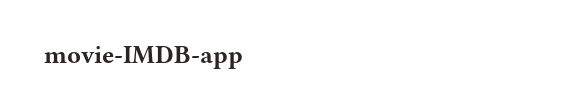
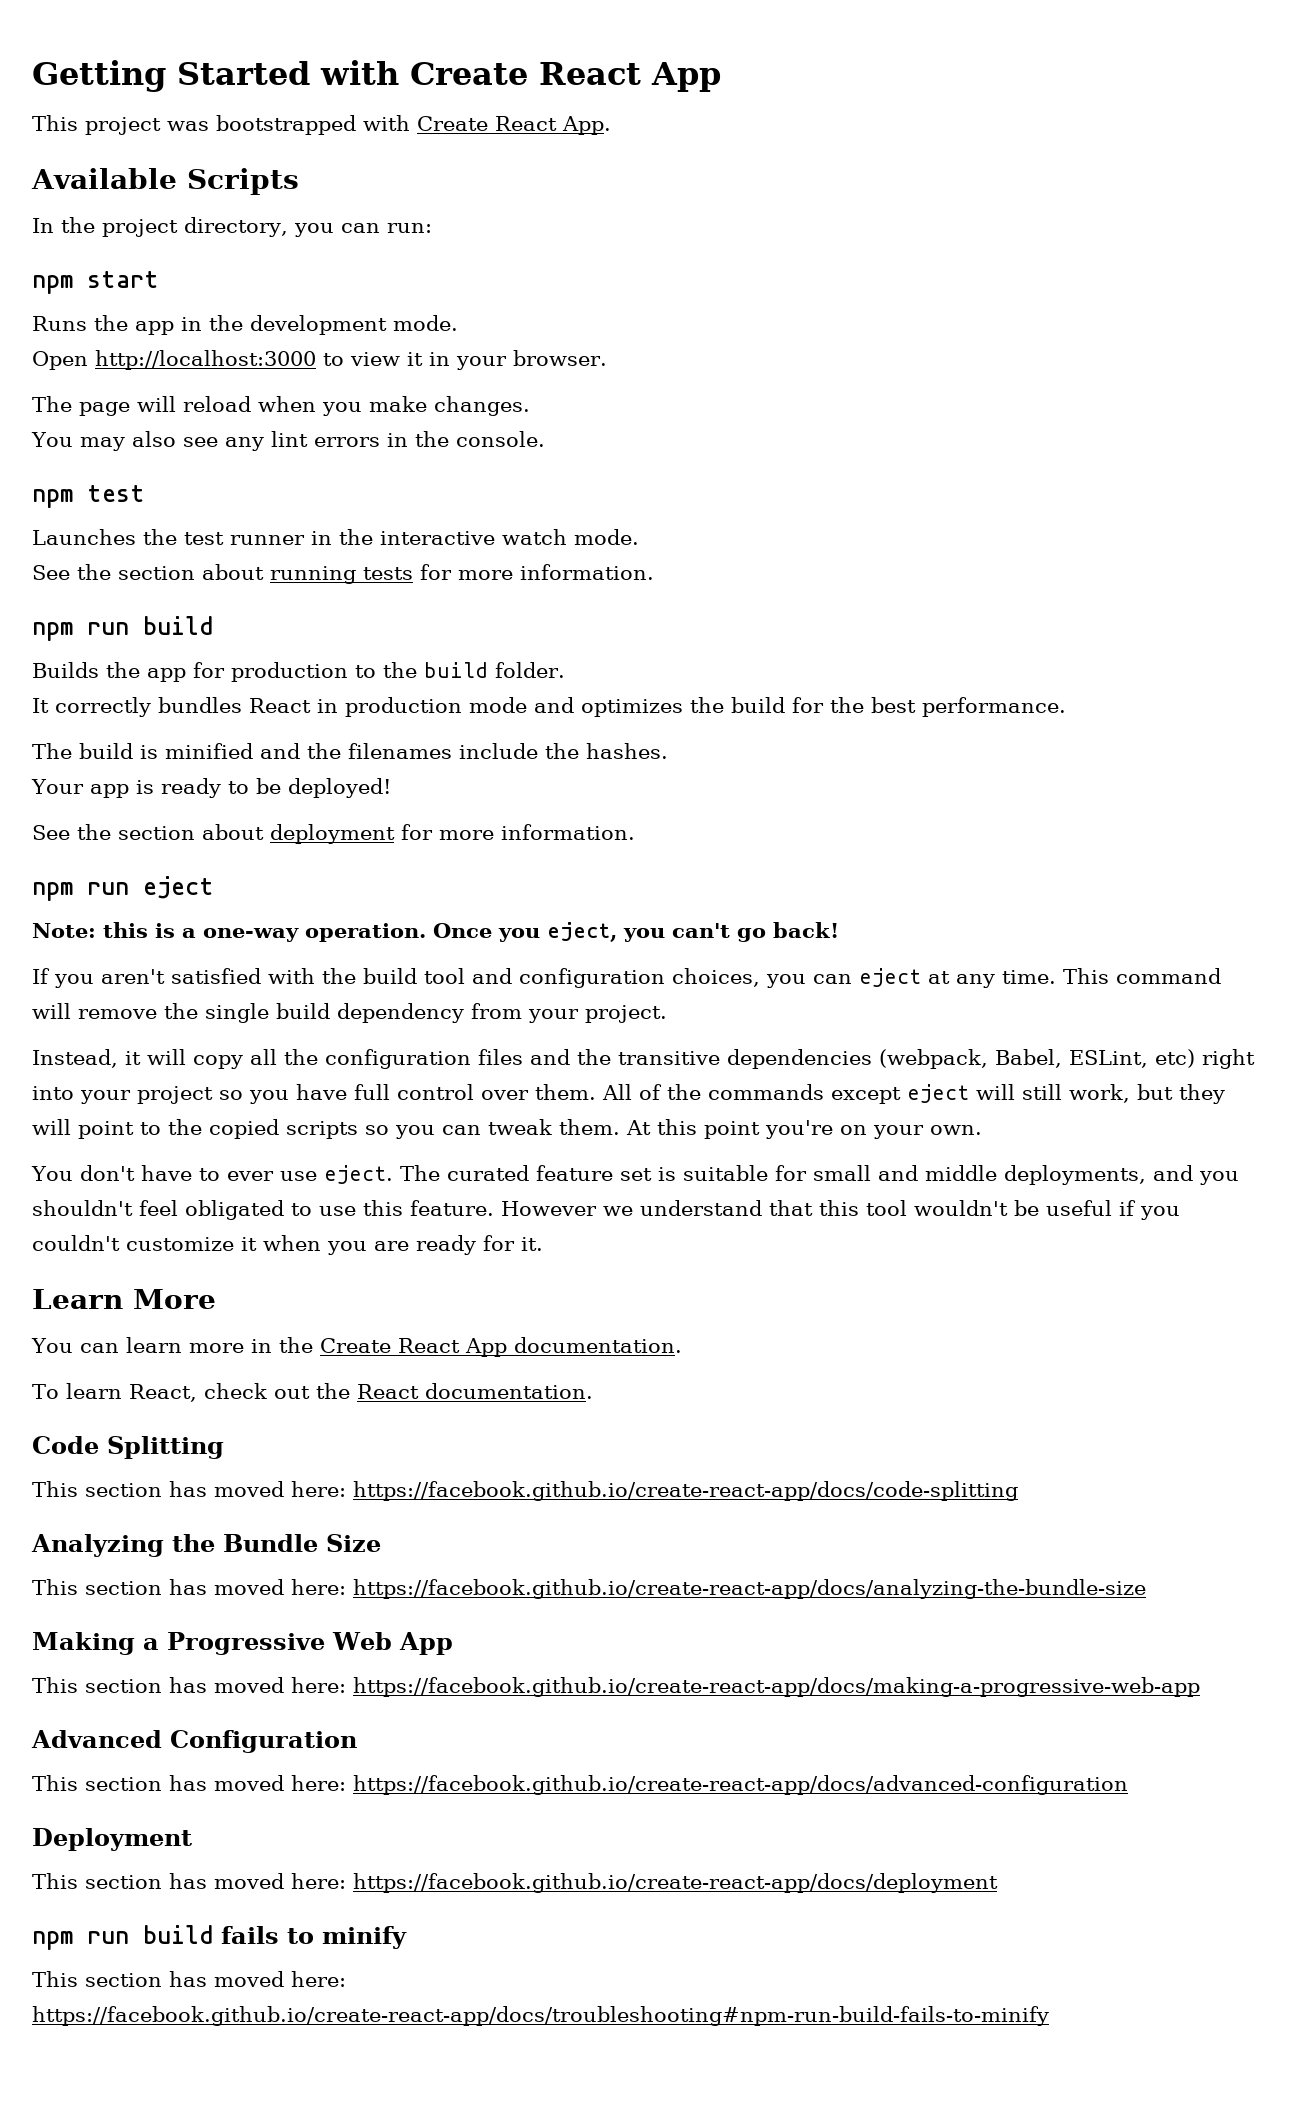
- movie-IMDB-app
+ Getting Started with Create React App
+ This project was bootstrapped with Create React App.
+ Available Scripts
+ In the project directory, you can run:
+ npm start
+ Runs the app in the development mode.
+ Open http://localhost:3000 to view it in your browser.
+ The page will reload when you make changes.
+ You may also see any lint errors in the console.
+ npm test
+ Launches the test runner in the interactive watch mode.
+ See the section about running tests for more information.
+ npm run build
+ Builds the app for production to the build folder.
+ It correctly bundles React in production mode and optimizes the build for the best performance.
+ The build is minified and the filenames include the hashes.
+ Your app is ready to be deployed!
+ See the section about deployment for more information.
+ npm run eject
+ Note: this is a one-way operation. Once you eject, you can't go back!
+ If you aren't satisfied with the build tool and configuration choices, you can eject at any time. This command will remove the single build dependency from your project.
+ Instead, it will copy all the configuration files and the transitive dependencies (webpack, Babel, ESLint, etc) right into your project so you have full control over them. All of the commands except eject will still work, but they will point to the copied scripts so you can tweak them. At this point you're on your own.
+ You don't have to ever use eject. The curated feature set is suitable for small and middle deployments, and you shouldn't feel obligated to use this feature. However we understand that this tool wouldn't be useful if you couldn't customize it when you are ready for it.
+ Learn More
+ You can learn more in the Create React App documentation.
+ To learn React, check out the React documentation.
+ Code Splitting
+ This section has moved here: https://facebook.github.io/create-react-app/docs/code-splitting
+ Analyzing the Bundle Size
+ This section has moved here: https://facebook.github.io/create-react-app/docs/analyzing-the-bundle-size
+ Making a Progressive Web App
+ This section has moved here: https://facebook.github.io/create-react-app/docs/making-a-progressive-web-app
+ Advanced Configuration
+ This section has moved here: https://facebook.github.io/create-react-app/docs/advanced-configuration
+ Deployment
+ This section has moved here: https://facebook.github.io/create-react-app/docs/deployment
+ npm run build fails to minify
+ This section has moved here: https://facebook.github.io/create-react-app/docs/troubleshooting#npm-run-build-fails-to-minify

